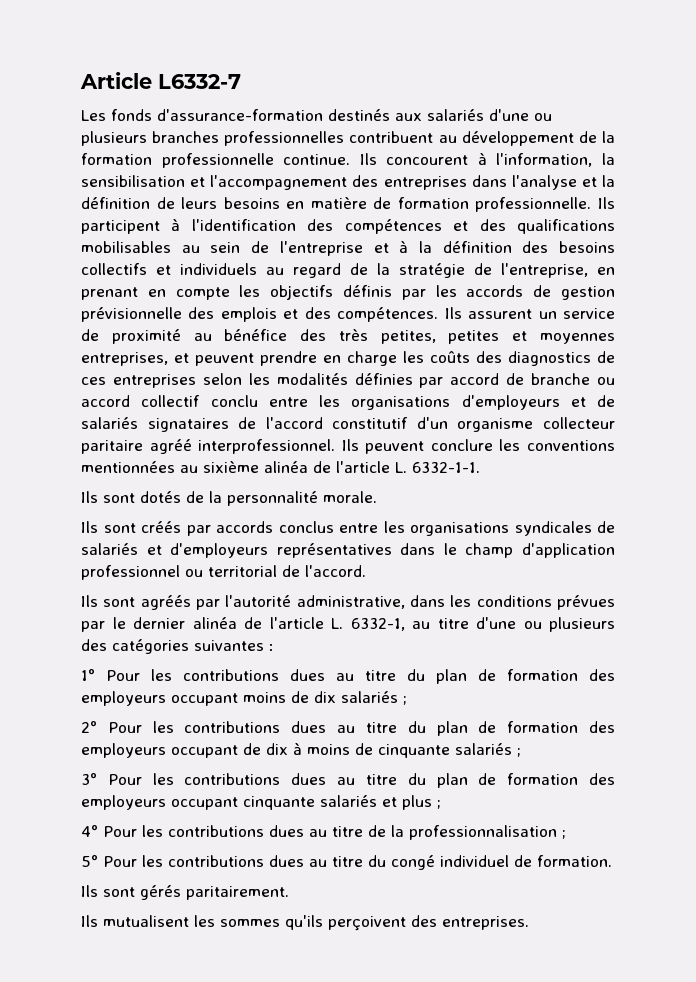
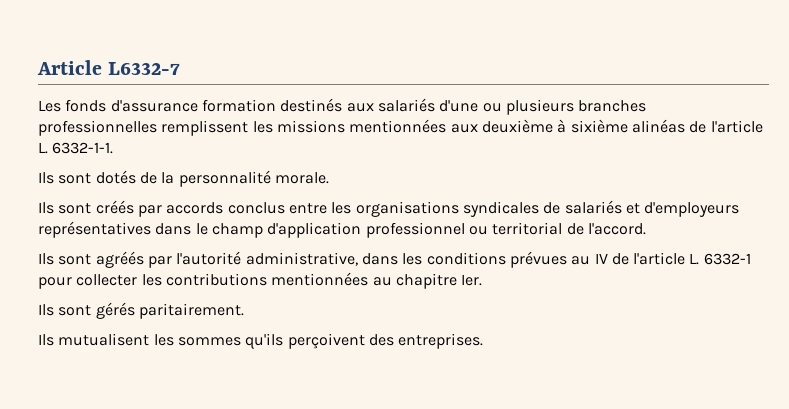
- Les fonds d'assurance-formation destinés aux salariés d'une ou plusieurs branches professionnelles contribuent au développement de la formation professionnelle continue. Ils concourent à l'information, la sensibilisation et l'accompagnement des entreprises dans l'analyse et la définition de leurs besoins en matière de formation professionnelle. Ils participent à l'identification des compétences et des qualifications mobilisables au sein de l'entreprise et à la définition des besoins collectifs et individuels au regard de la stratégie de l'entreprise, en prenant en compte les objectifs définis par les accords de gestion prévisionnelle des emplois et des compétences. Ils assurent un service de proximité au bénéfice des très petites, petites et moyennes entreprises, et peuvent prendre en charge les coûts des diagnostics de ces entreprises selon les modalités définies par accord de branche ou accord collectif conclu entre les organisations d'employeurs et de salariés signataires de l'accord constitutif d'un organisme collecteur paritaire agréé interprofessionnel. Ils peuvent conclure les conventions mentionnées au sixième alinéa de l'article L. 6332-1-1.
+ Les fonds d'assurance formation destinés aux salariés d'une ou plusieurs branches professionnelles remplissent les missions mentionnées aux deuxième à sixième alinéas de l'article L. 6332-1-1.
- Ils sont agréés par l'autorité administrative, dans les conditions prévues par le dernier alinéa de l'article L. 6332-1, au titre d'une ou plusieurs des catégories suivantes :
- 1° Pour les contributions dues au titre du plan de formation des employeurs occupant moins de dix salariés ;
- 2° Pour les contributions dues au titre du plan de formation des employeurs occupant de dix à moins de cinquante salariés ;
- 3° Pour les contributions dues au titre du plan de formation des employeurs occupant cinquante salariés et plus ;
- 4° Pour les contributions dues au titre de la professionnalisation ;
- 5° Pour les contributions dues au titre du congé individuel de formation.
+ Ils sont agréés par l'autorité administrative, dans les conditions prévues au IV de l'article L. 6332-1 pour collecter les contributions mentionnées au chapitre Ier.

